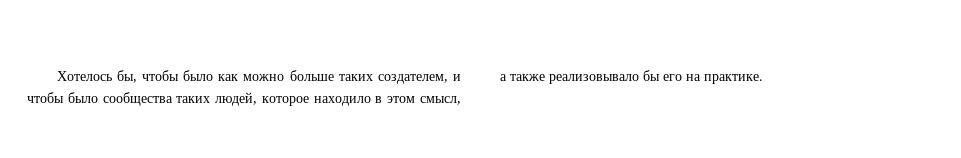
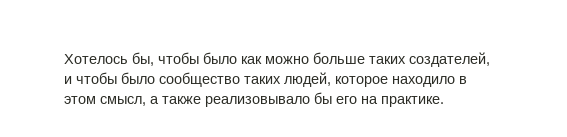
- Хотелось бы, чтобы было как можно больше таких создателем, и чтобы было сообщества таких людей, которое находило в этом смысл, а также реализовывало бы его на практике.
+ Хотелось бы, чтобы было как можно больше таких создателей, и чтобы было сообщество таких людей, которое находило в этом смысл, а также реализовывало бы его на практике.

